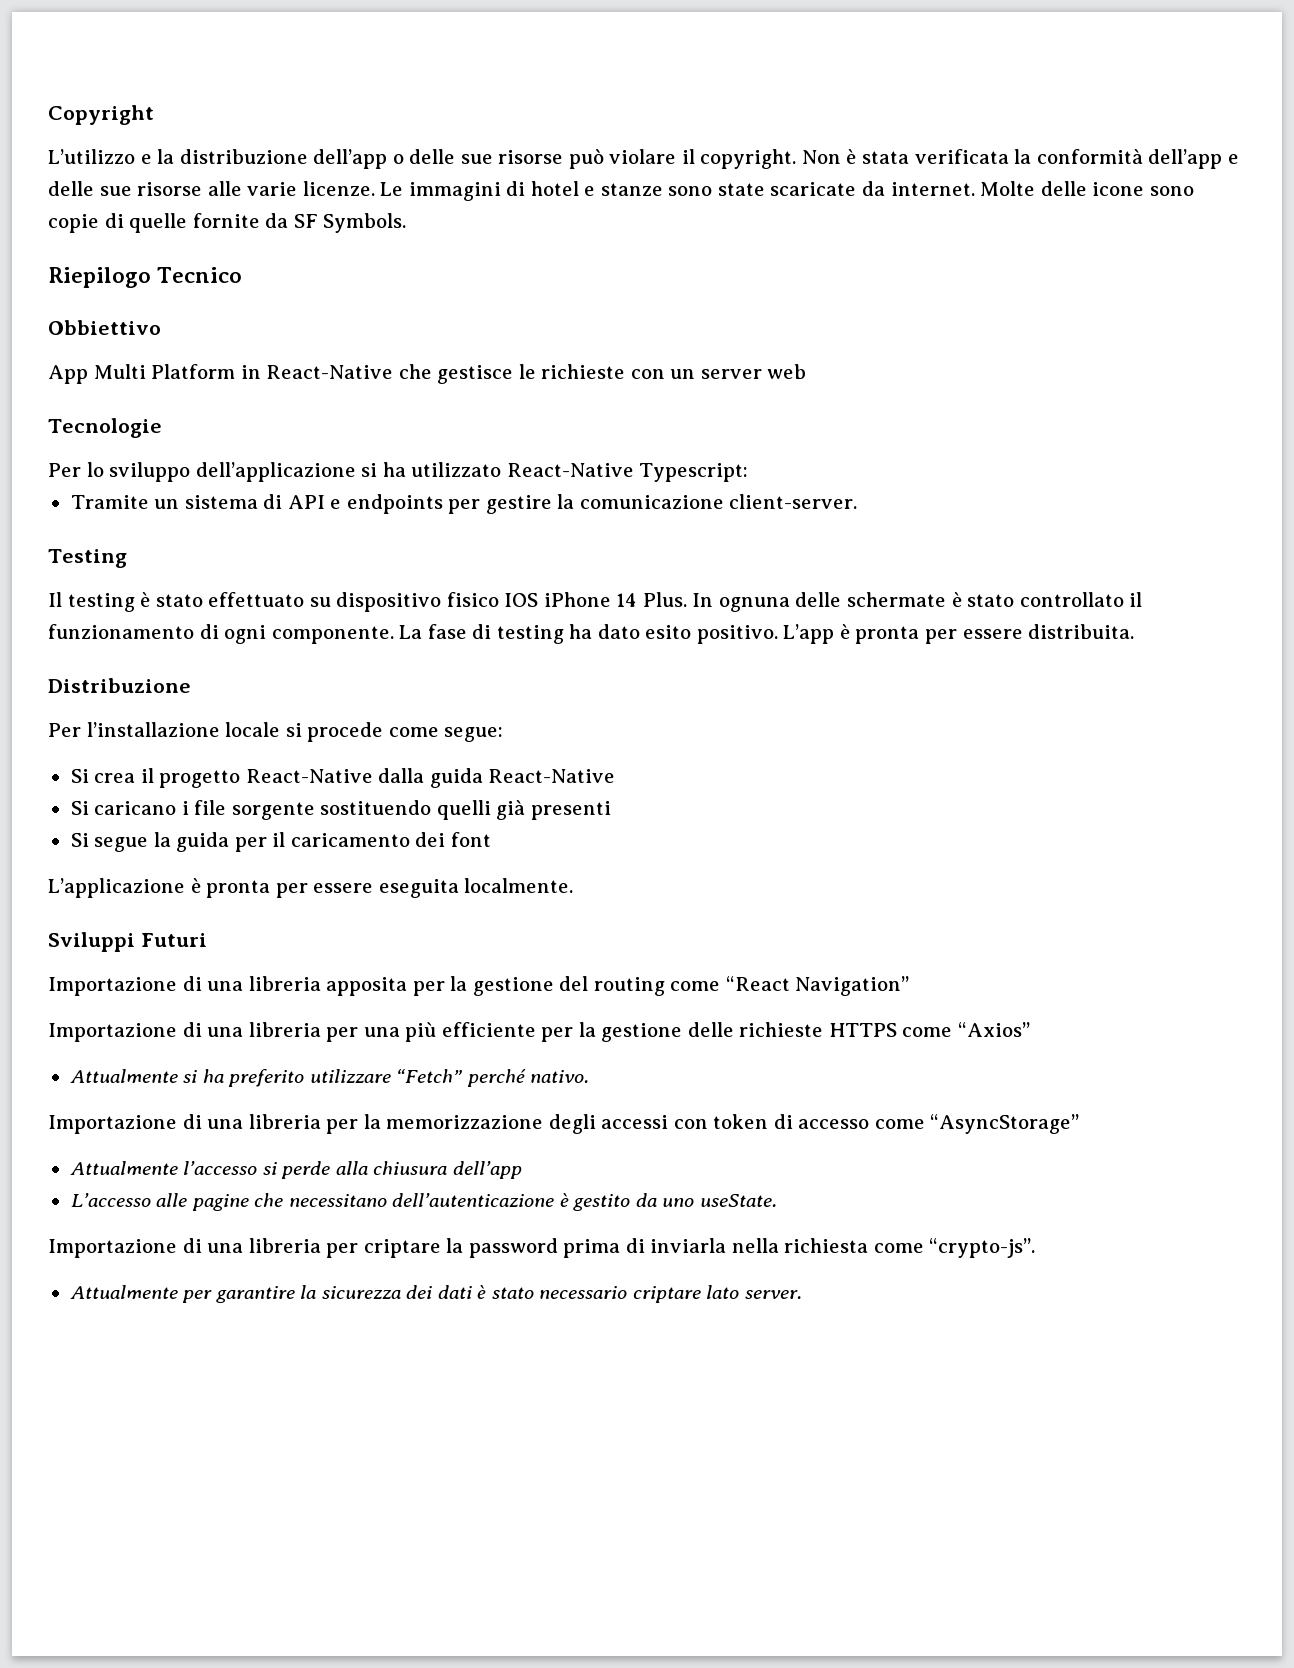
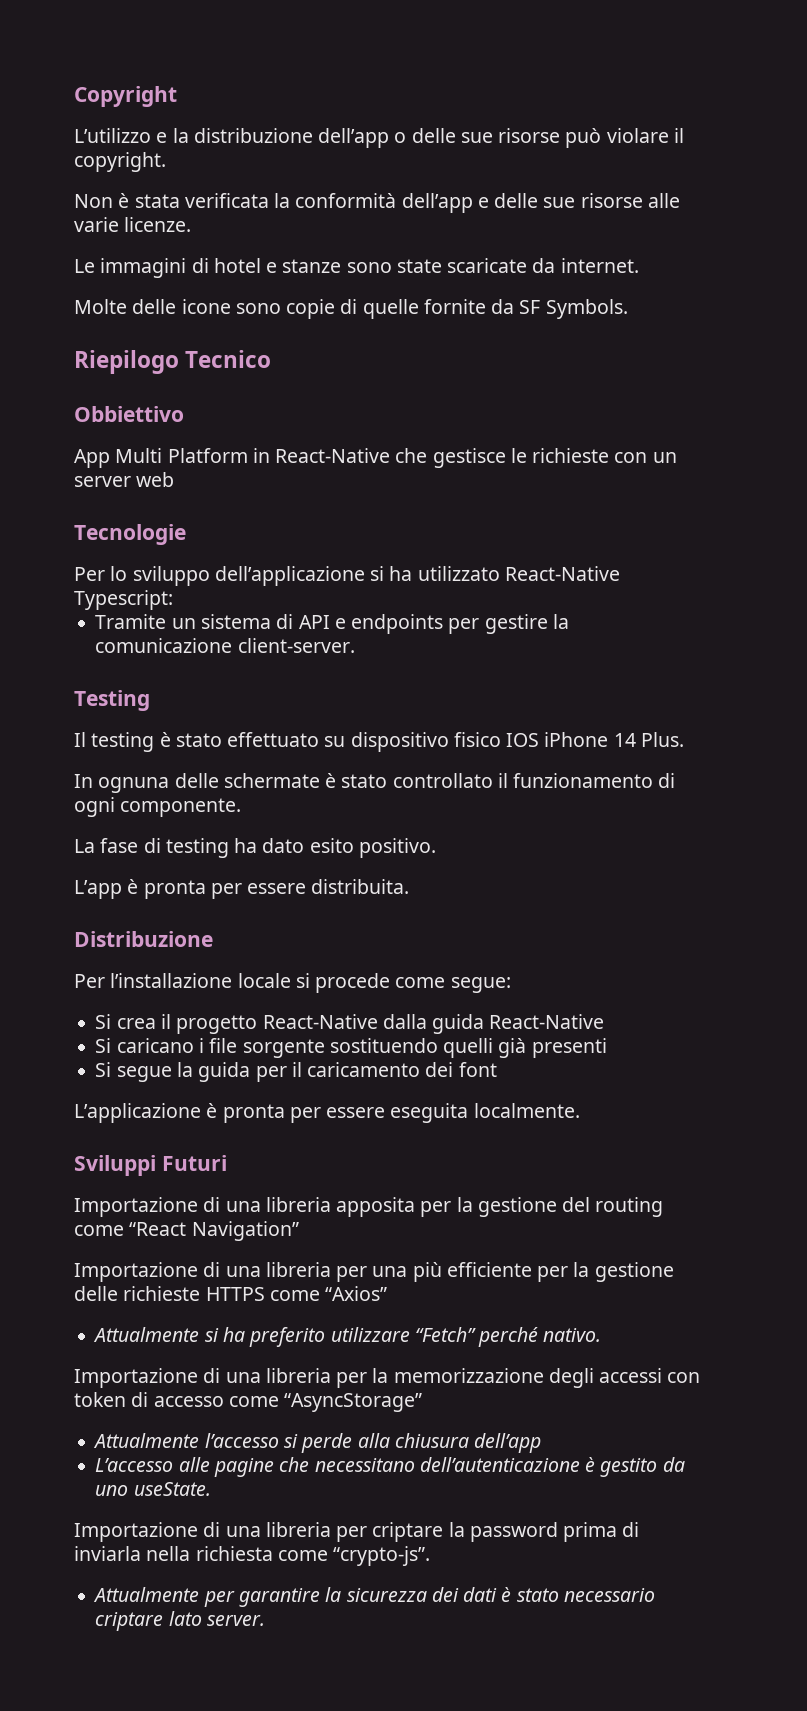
- L’utilizzo e la distribuzione dell’app o delle sue risorse può violare il copyright. Non è stata verificata la conformità dell’app e delle sue risorse alle varie licenze. Le immagini di hotel e stanze sono state scaricate da internet. Molte delle icone sono copie di quelle fornite da SF Symbols.
+ L’utilizzo e la distribuzione dell’app o delle sue risorse può violare il copyright.
+ Non è stata verificata la conformità dell’app e delle sue risorse alle varie licenze.
+ Le immagini di hotel e stanze sono state scaricate da internet.
+ Molte delle icone sono copie di quelle fornite da SF Symbols.
- Il testing è stato effettuato su dispositivo fisico IOS iPhone 14 Plus. In ognuna delle schermate è stato controllato il funzionamento di ogni componente. La fase di testing ha dato esito positivo. L’app è pronta per essere distribuita.
+ Il testing è stato effettuato su dispositivo fisico IOS iPhone 14 Plus.
+ In ognuna delle schermate è stato controllato il funzionamento di ogni componente.
+ La fase di testing ha dato esito positivo.
+ L’app è pronta per essere distribuita.

